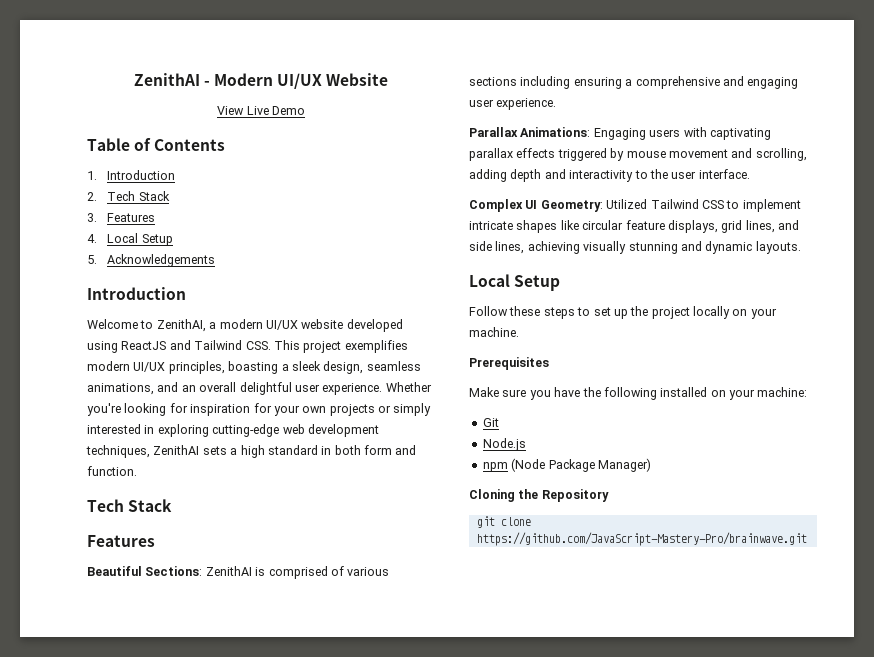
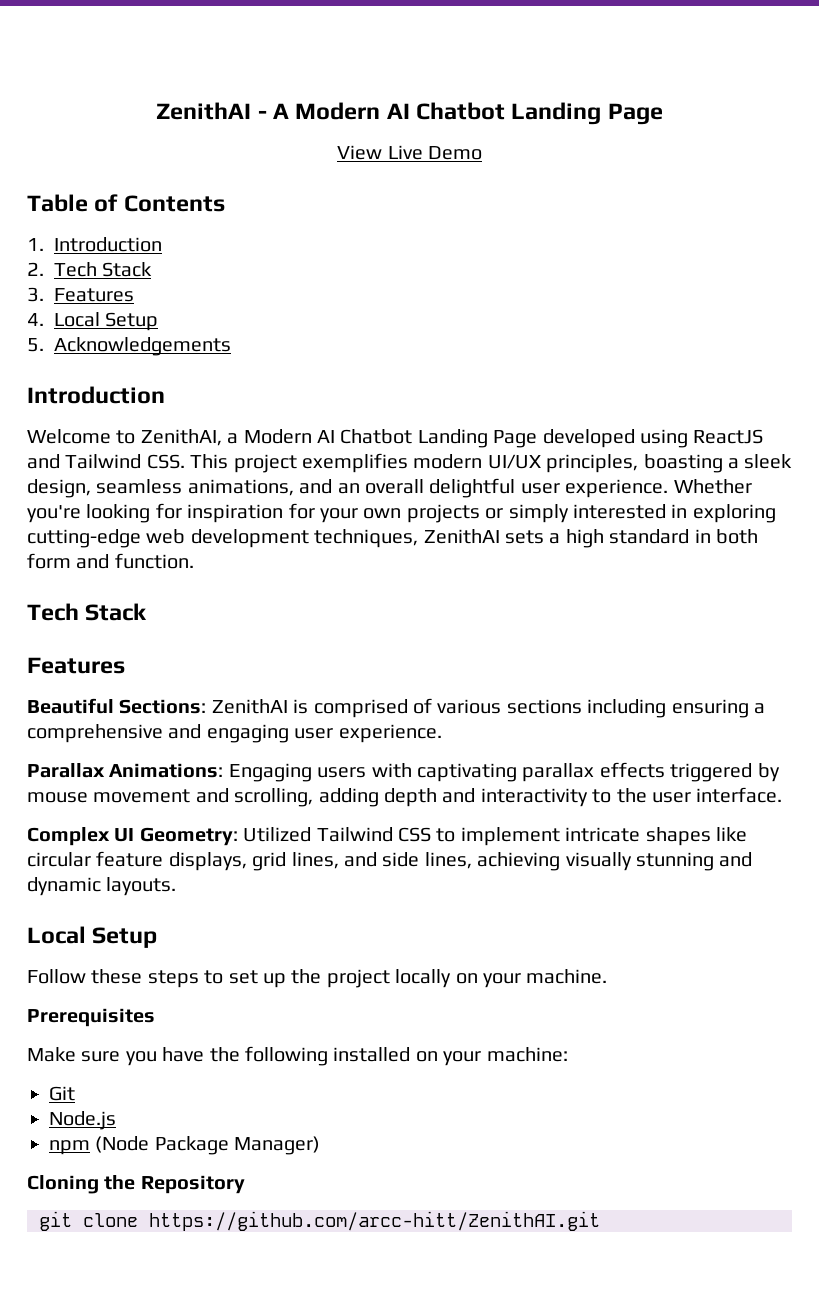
- ZenithAI - Modern UI/UX Website
+ ZenithAI - A Modern AI Chatbot Landing Page
- Welcome to ZenithAI, a modern UI/UX website developed using ReactJS and Tailwind CSS. This project exemplifies modern UI/UX principles, boasting a sleek design, seamless animations, and an overall delightful user experience.
+ Welcome to ZenithAI, a Modern AI Chatbot Landing Page developed using ReactJS and Tailwind CSS. This project exemplifies modern UI/UX principles, boasting a sleek design, seamless animations, and an overall delightful user experience.
- git clone https://github.com/JavaScript-Mastery-Pro/brainwave.git
+ git clone https://github.com/arcc-hitt/ZenithAI.git

